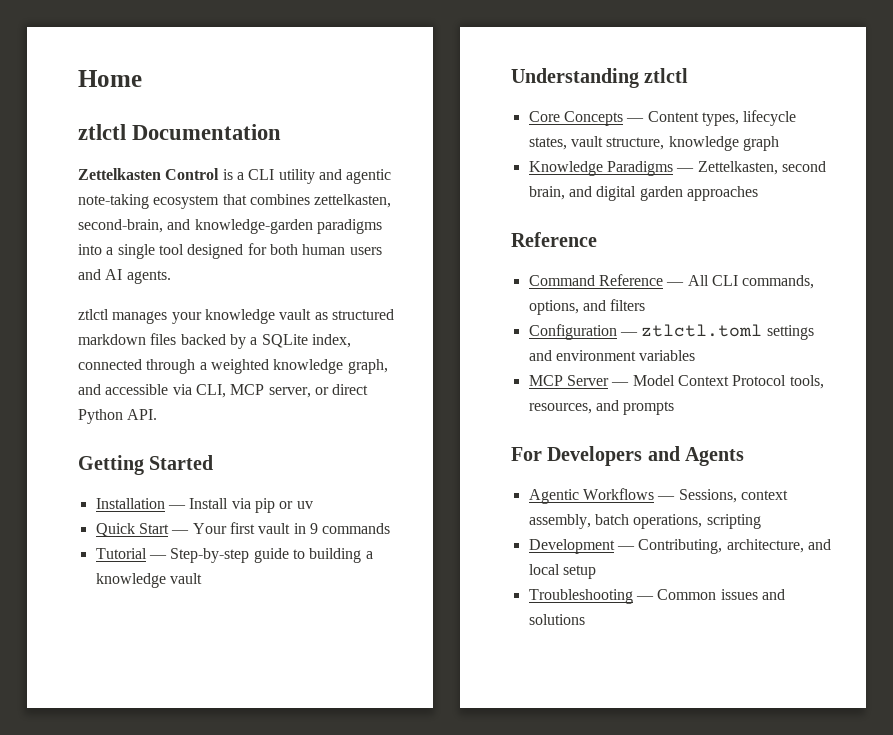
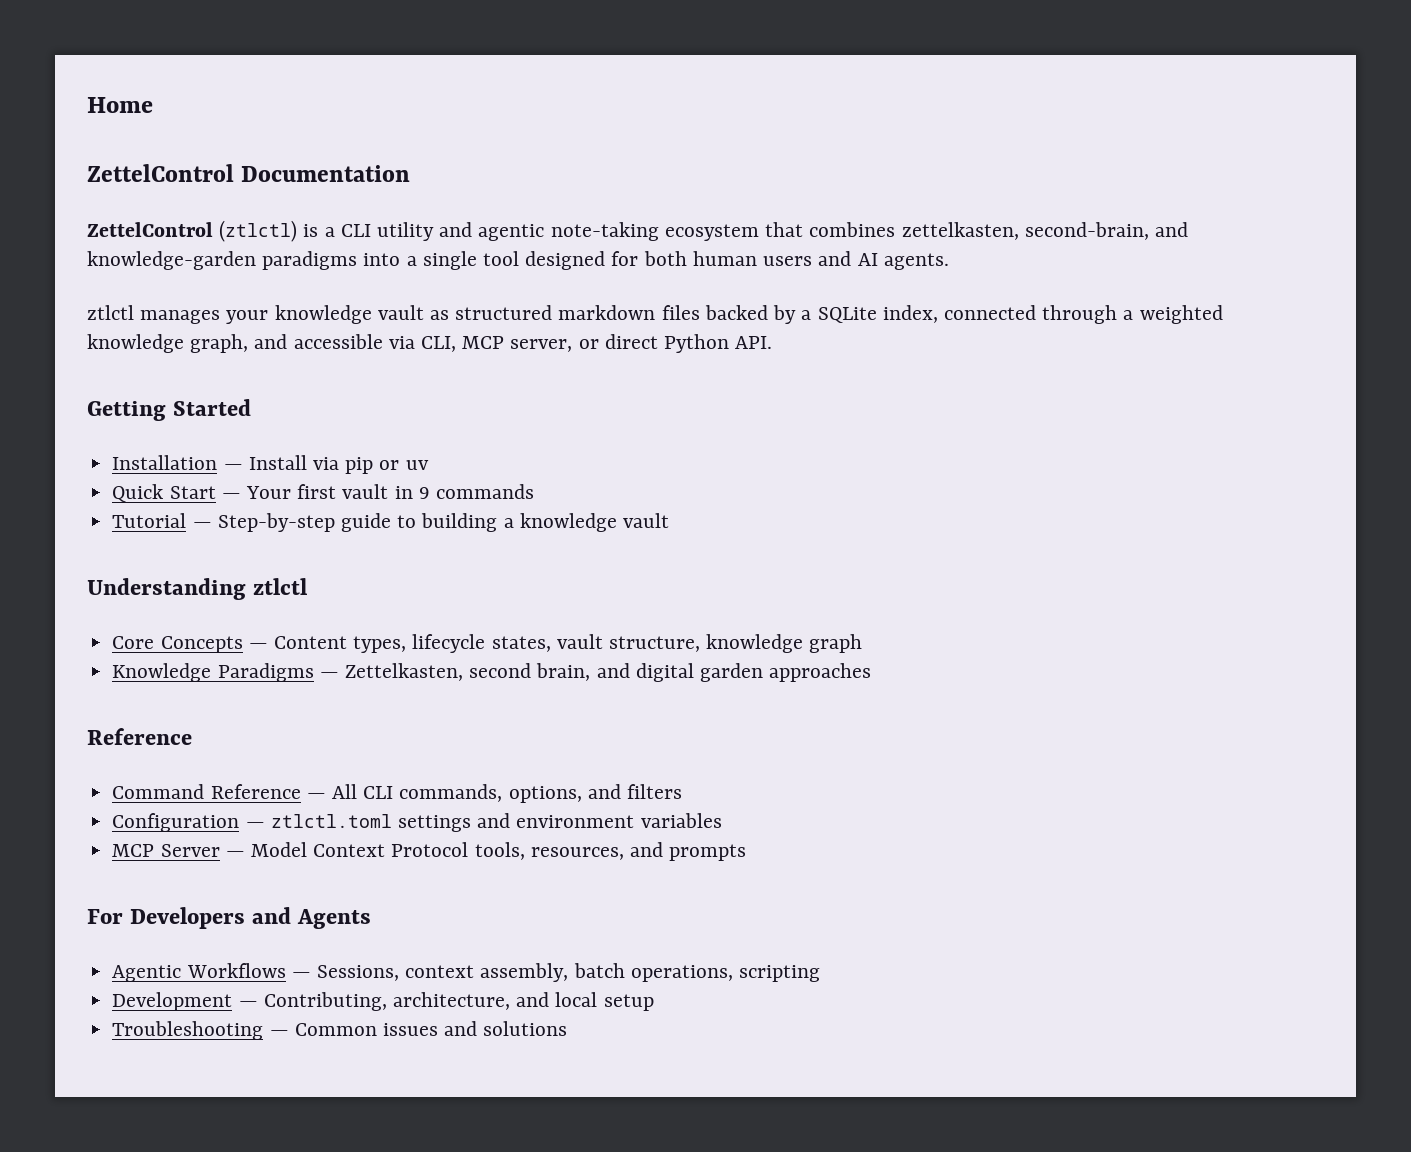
- ztlctl Documentation
+ ZettelControl Documentation
- Zettelkasten Control is a CLI utility and agentic note-taking ecosystem that combines zettelkasten, second-brain, and knowledge-garden paradigms into a single tool designed for both human users and AI agents.
+ ZettelControl (ztlctl) is a CLI utility and agentic note-taking ecosystem that combines zettelkasten, second-brain, and knowledge-garden paradigms into a single tool designed for both human users and AI agents.

